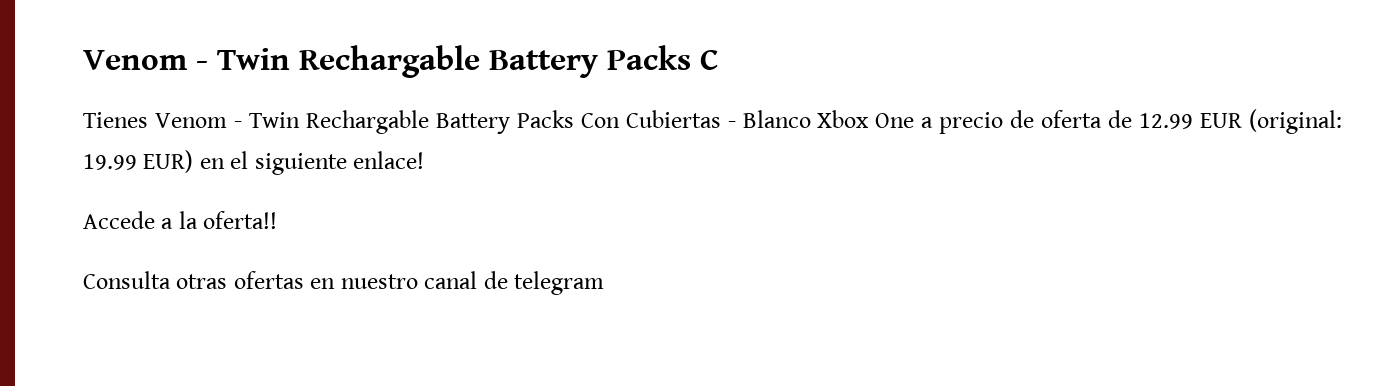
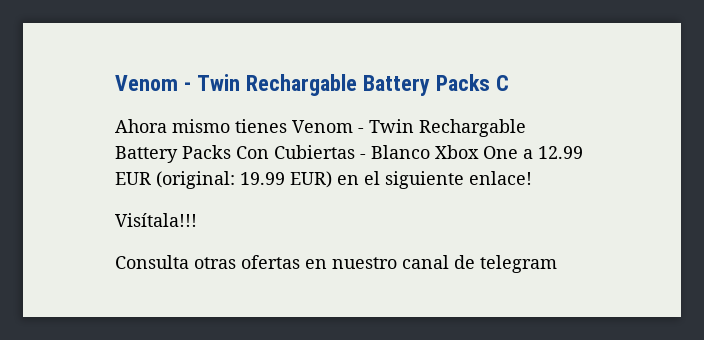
- Tienes Venom - Twin Rechargable Battery Packs Con Cubiertas - Blanco Xbox One a precio de oferta de 12.99 EUR (original: 19.99 EUR) en el siguiente enlace!
+ Ahora mismo tienes Venom - Twin Rechargable Battery Packs Con Cubiertas - Blanco Xbox One a 12.99 EUR (original: 19.99 EUR) en el siguiente enlace!
- Accede a la oferta!!
+ Visítala!!!

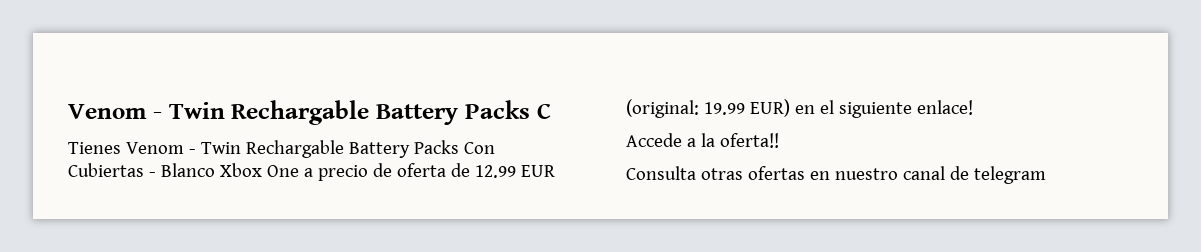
- Ahora mismo tienes Venom - Twin Rechargable Battery Packs Con Cubiertas - Blanco Xbox One a 12.99 EUR (original: 19.99 EUR) en el siguiente enlace!
+ Tienes Venom - Twin Rechargable Battery Packs Con Cubiertas - Blanco Xbox One a precio de oferta de 12.99 EUR (original: 19.99 EUR) en el siguiente enlace!
- Visítala!!!
+ Accede a la oferta!!

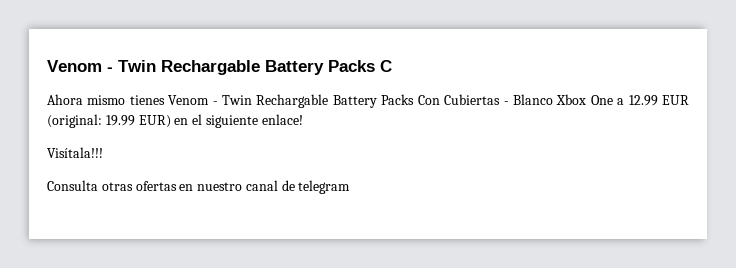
- Tienes Venom - Twin Rechargable Battery Packs Con Cubiertas - Blanco Xbox One a precio de oferta de 12.99 EUR (original: 19.99 EUR) en el siguiente enlace!
+ Ahora mismo tienes Venom - Twin Rechargable Battery Packs Con Cubiertas - Blanco Xbox One a 12.99 EUR (original: 19.99 EUR) en el siguiente enlace!
- Accede a la oferta!!
+ Visítala!!!

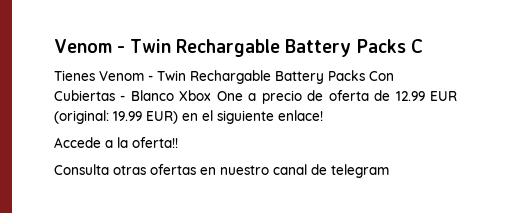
- Ahora mismo tienes Venom - Twin Rechargable Battery Packs Con Cubiertas - Blanco Xbox One a 12.99 EUR (original: 19.99 EUR) en el siguiente enlace!
+ Tienes Venom - Twin Rechargable Battery Packs Con Cubiertas - Blanco Xbox One a precio de oferta de 12.99 EUR (original: 19.99 EUR) en el siguiente enlace!
- Visítala!!!
+ Accede a la oferta!!

